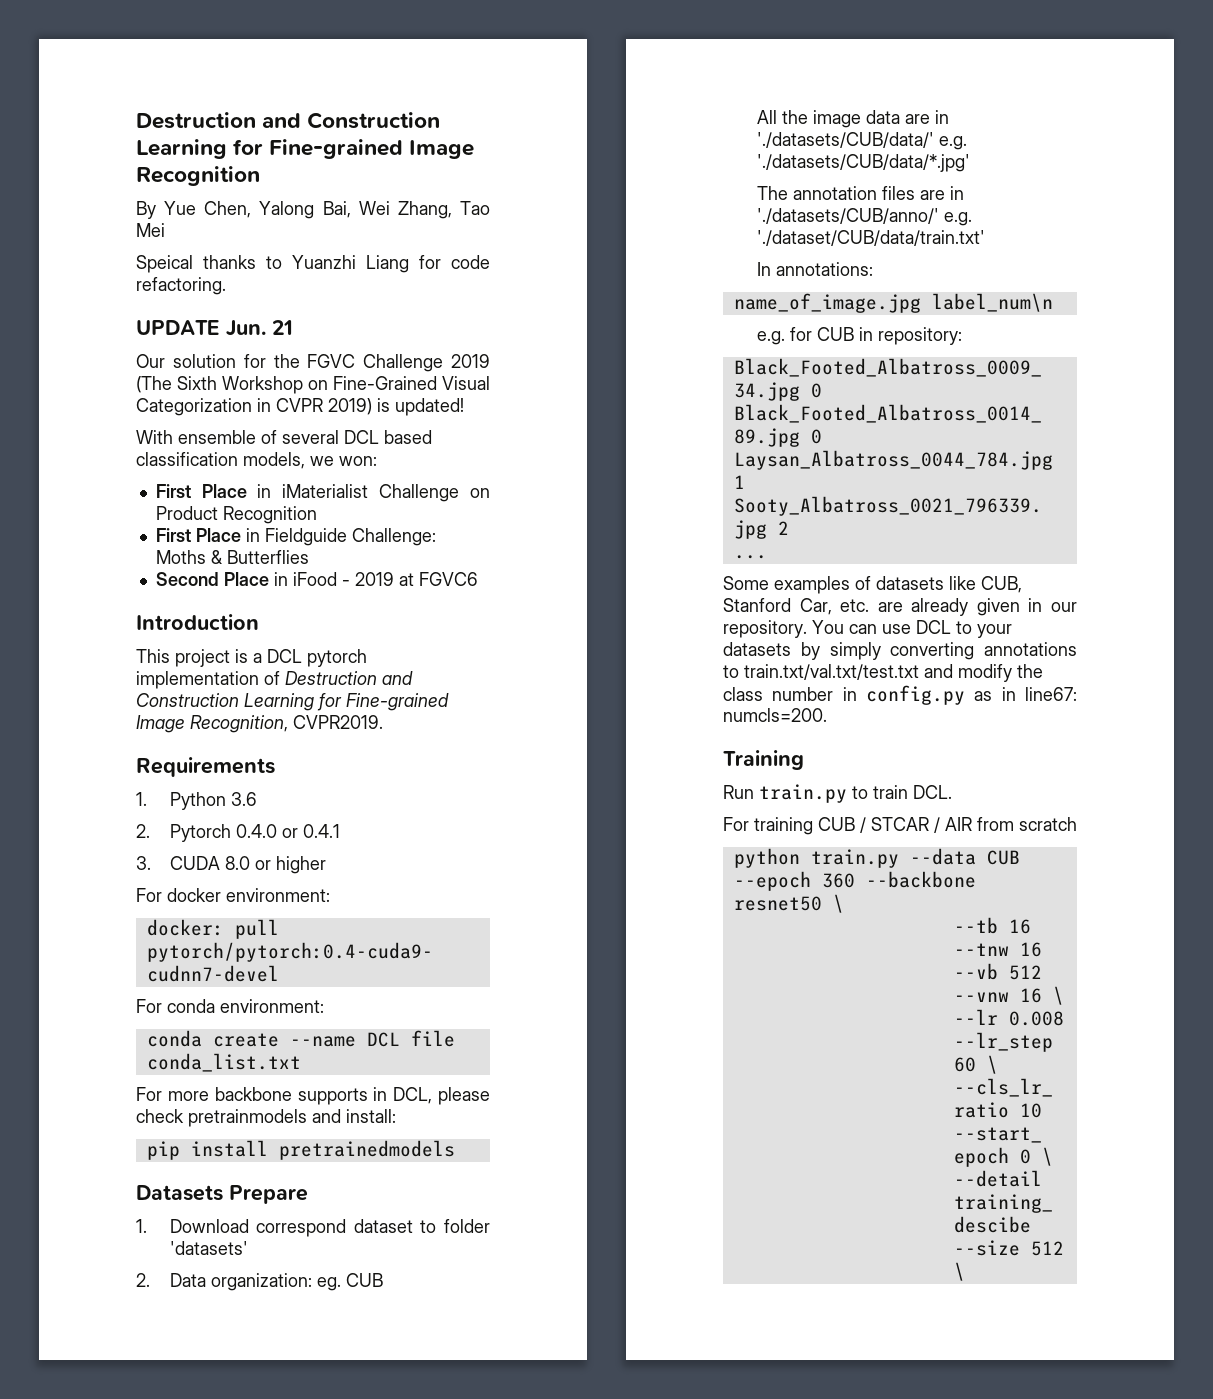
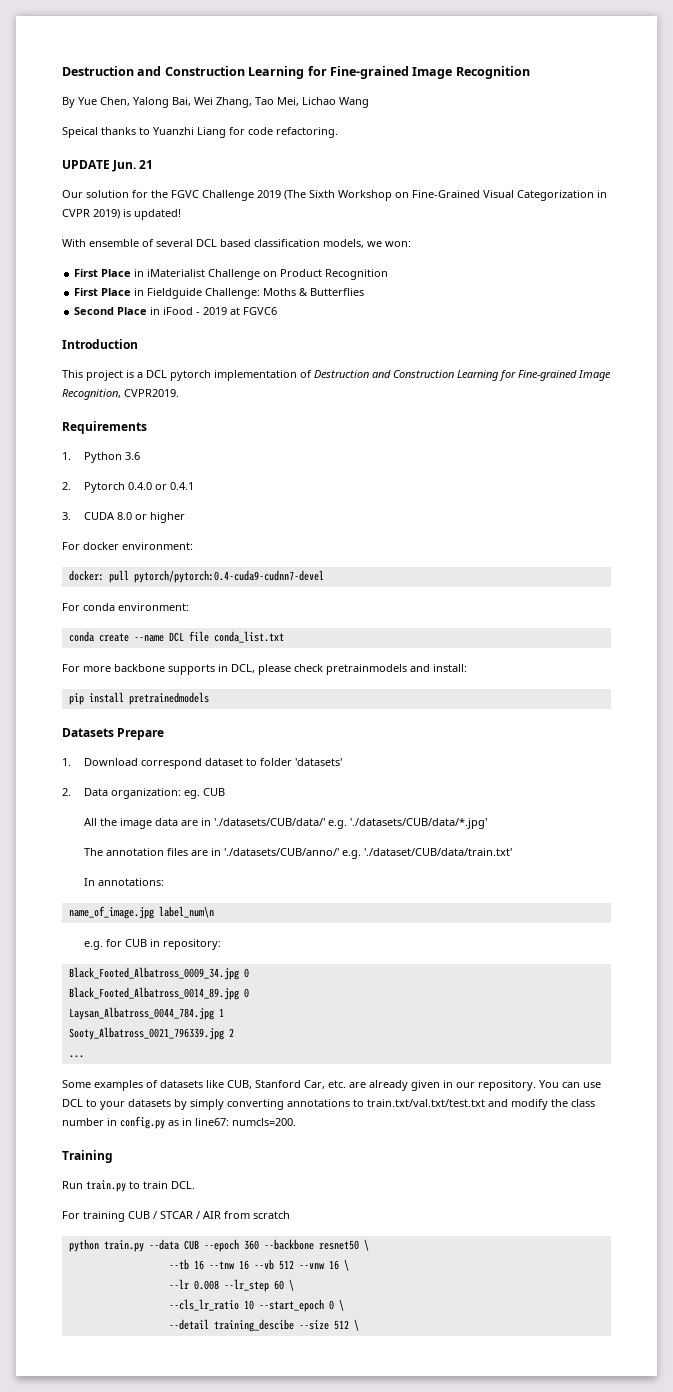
- By Yue Chen, Yalong Bai, Wei Zhang, Tao Mei
+ By Yue Chen, Yalong Bai, Wei Zhang, Tao Mei, Lichao Wang

